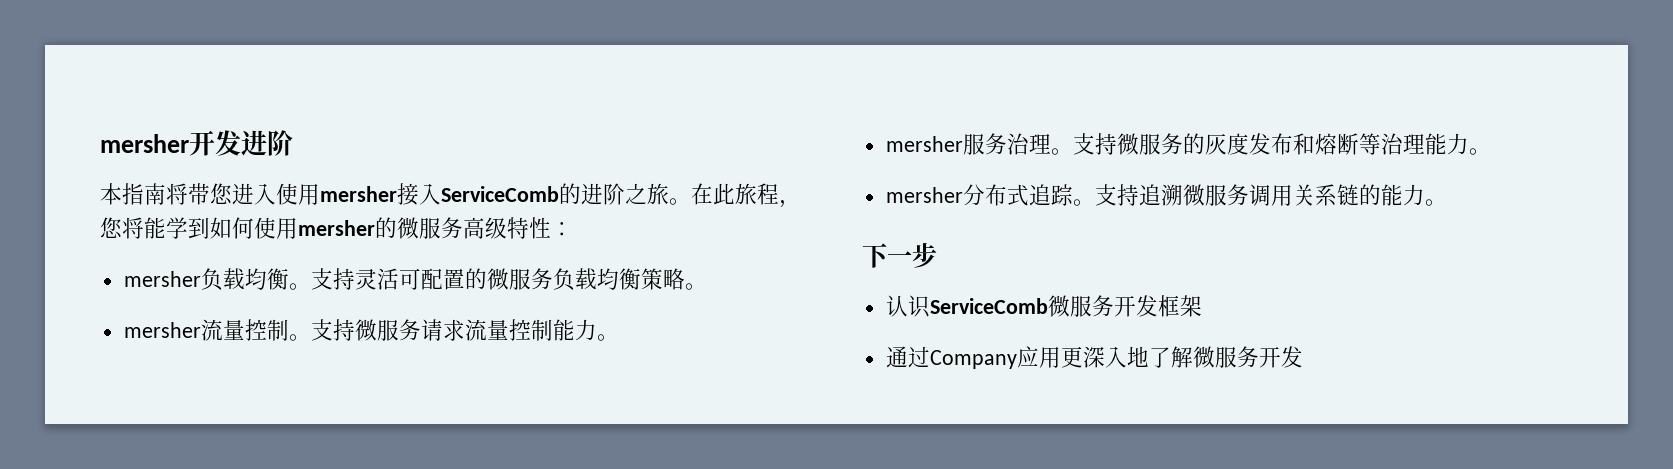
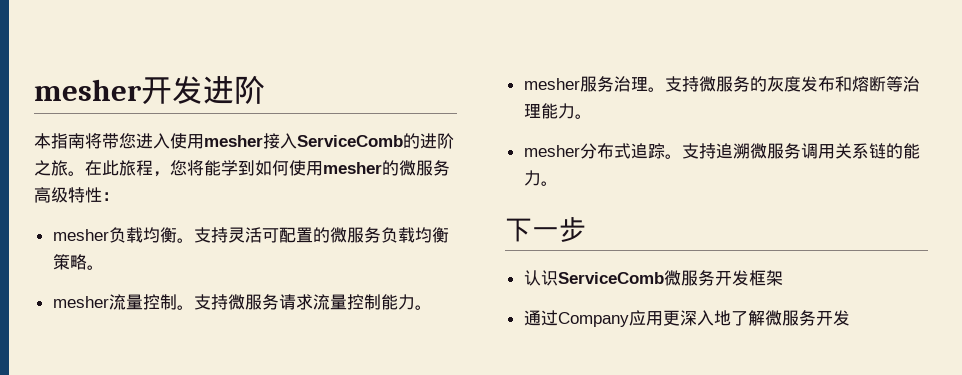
- mersher开发进阶
+ mesher开发进阶
- 本指南将带您进入使用mersher接入ServiceComb的进阶之旅。
+ 本指南将带您进入使用mesher接入ServiceComb的进阶之旅。
- 在此旅程，您将能学到如何使用mersher的微服务高级特性：
+ 在此旅程，您将能学到如何使用mesher的微服务高级特性：
- mersher负载均衡。
+ mesher负载均衡。
- mersher流量控制。
+ mesher流量控制。
- mersher服务治理。
+ mesher服务治理。
- mersher分布式追踪。
+ mesher分布式追踪。

